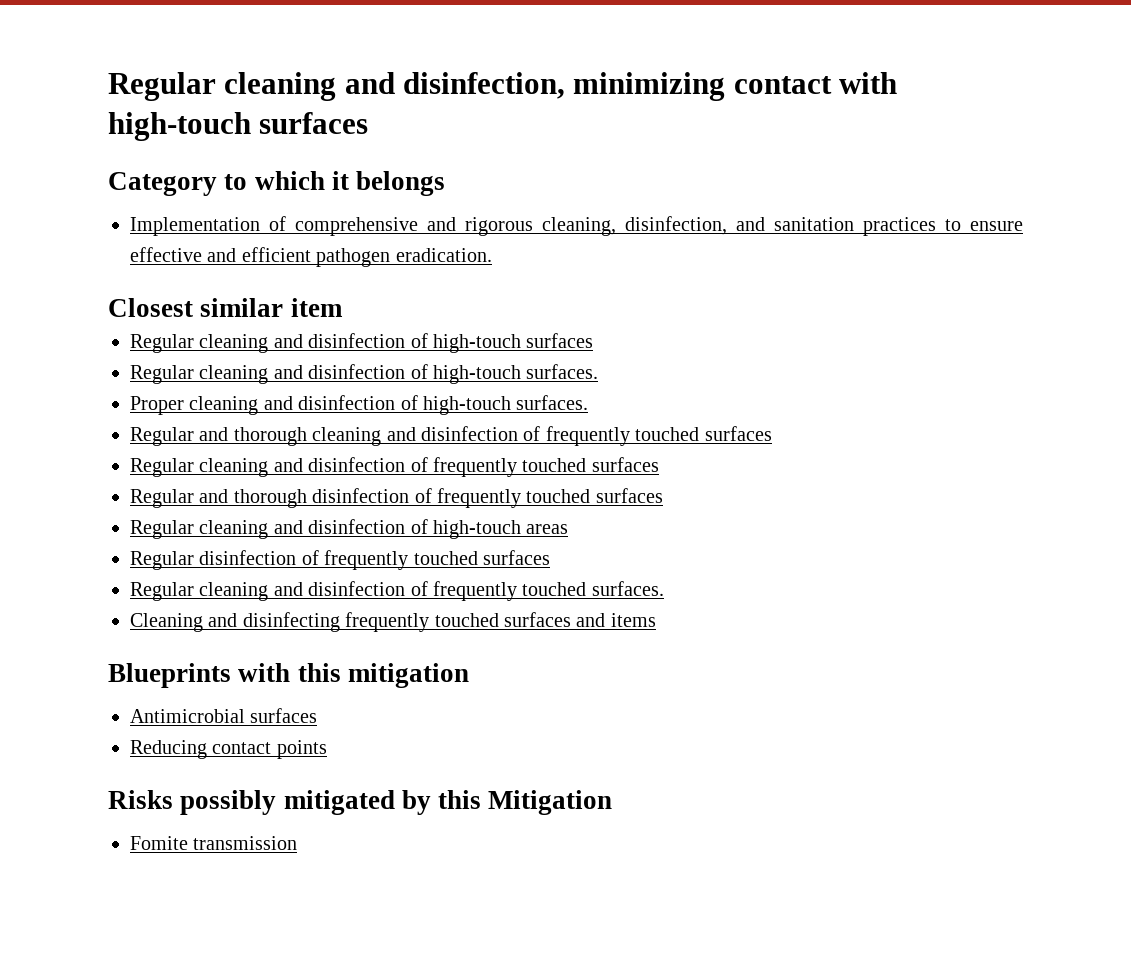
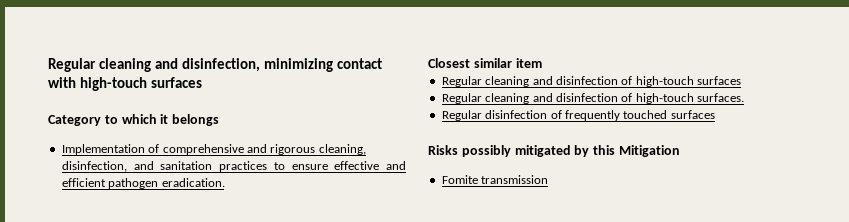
- Proper cleaning and disinfection of high-touch surfaces.
- Regular and thorough cleaning and disinfection of frequently touched surfaces
- Regular cleaning and disinfection of frequently touched surfaces
- Regular and thorough disinfection of frequently touched surfaces
- Regular cleaning and disinfection of high-touch areas
- Regular cleaning and disinfection of frequently touched surfaces.
- Cleaning and disinfecting frequently touched surfaces and items
- Blueprints with this mitigation
- Antimicrobial surfaces
- Reducing contact points

